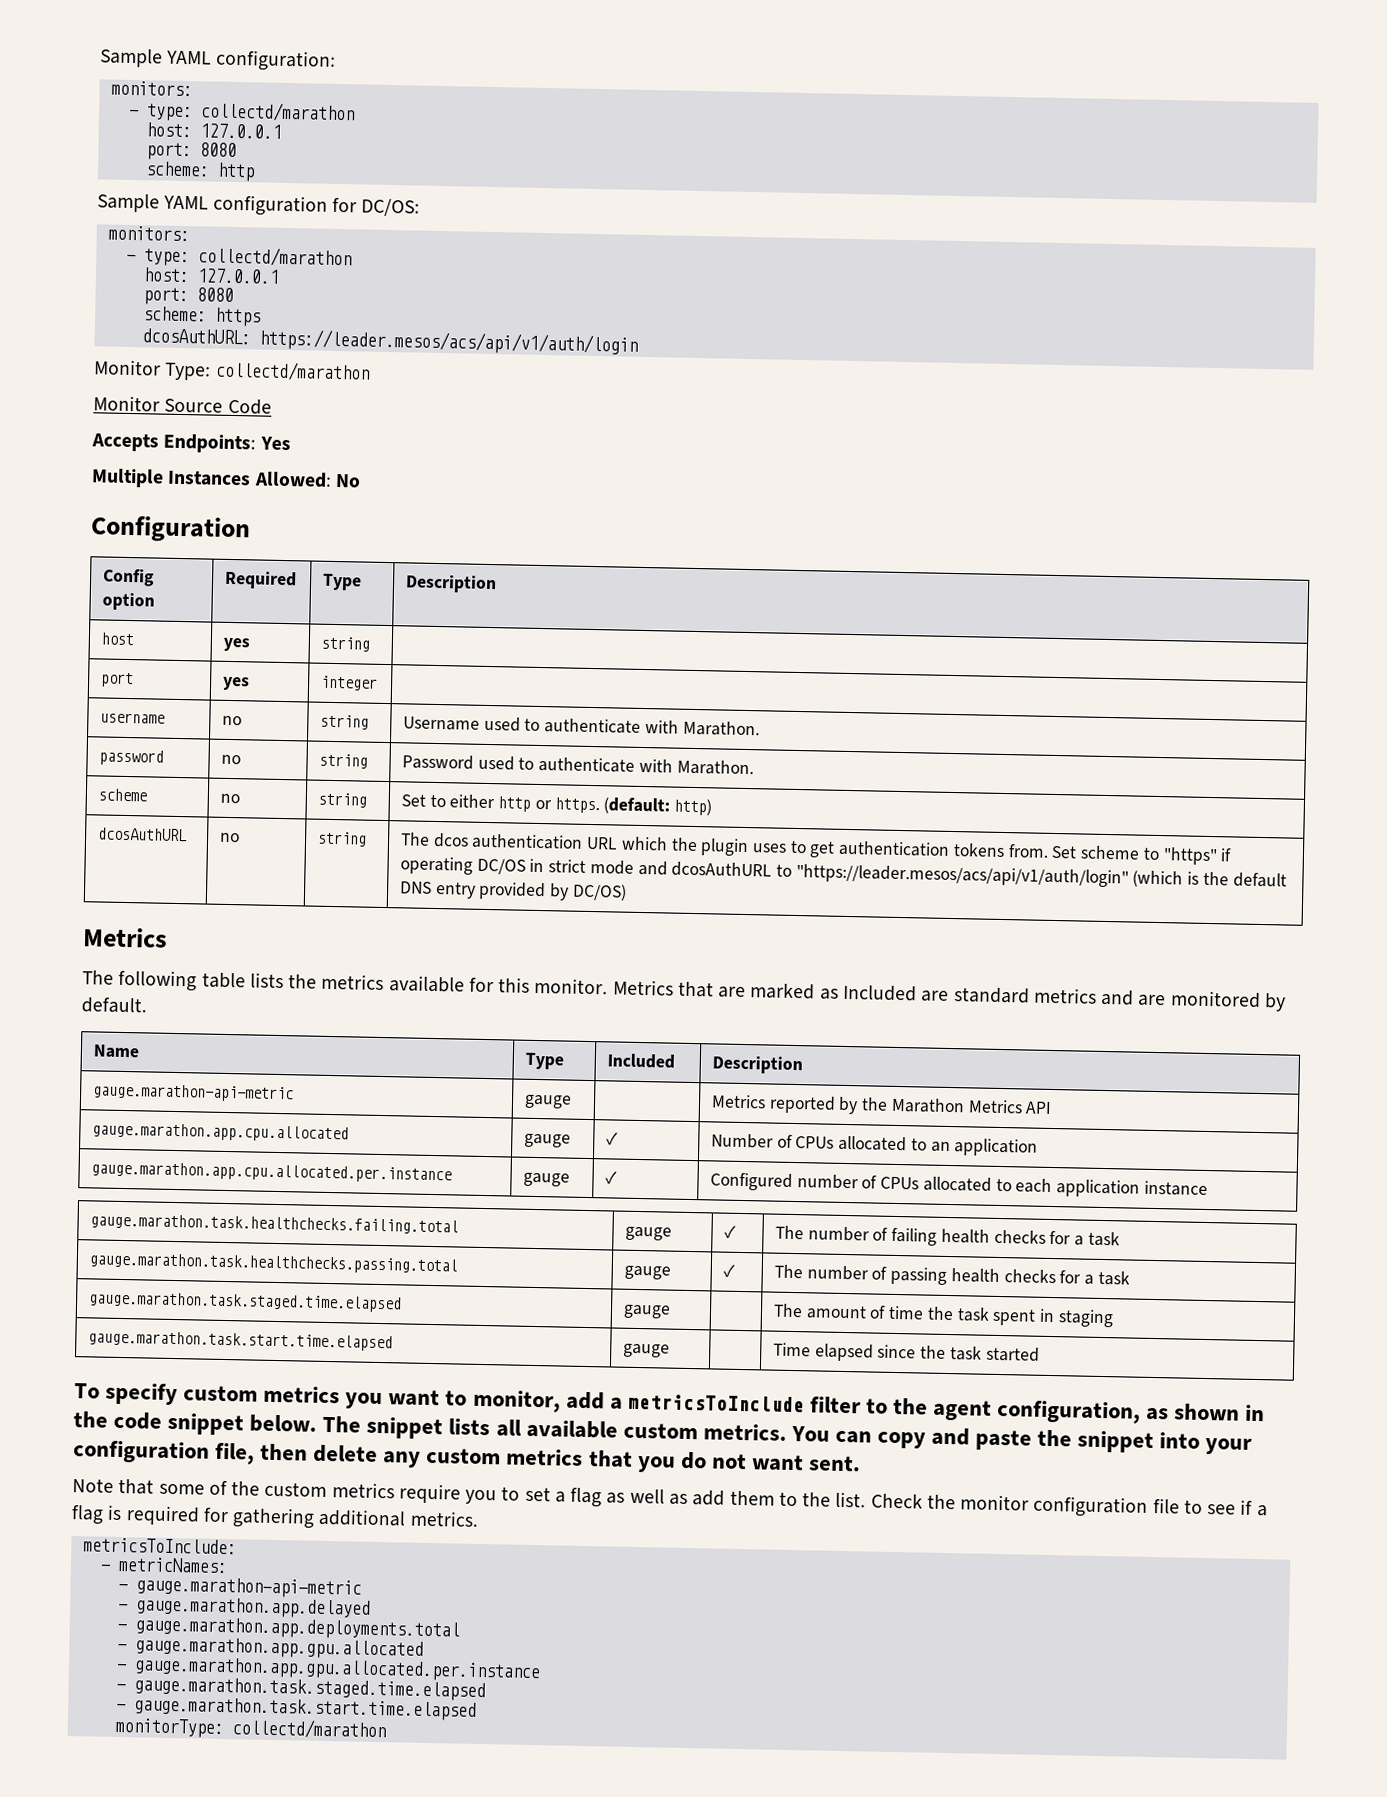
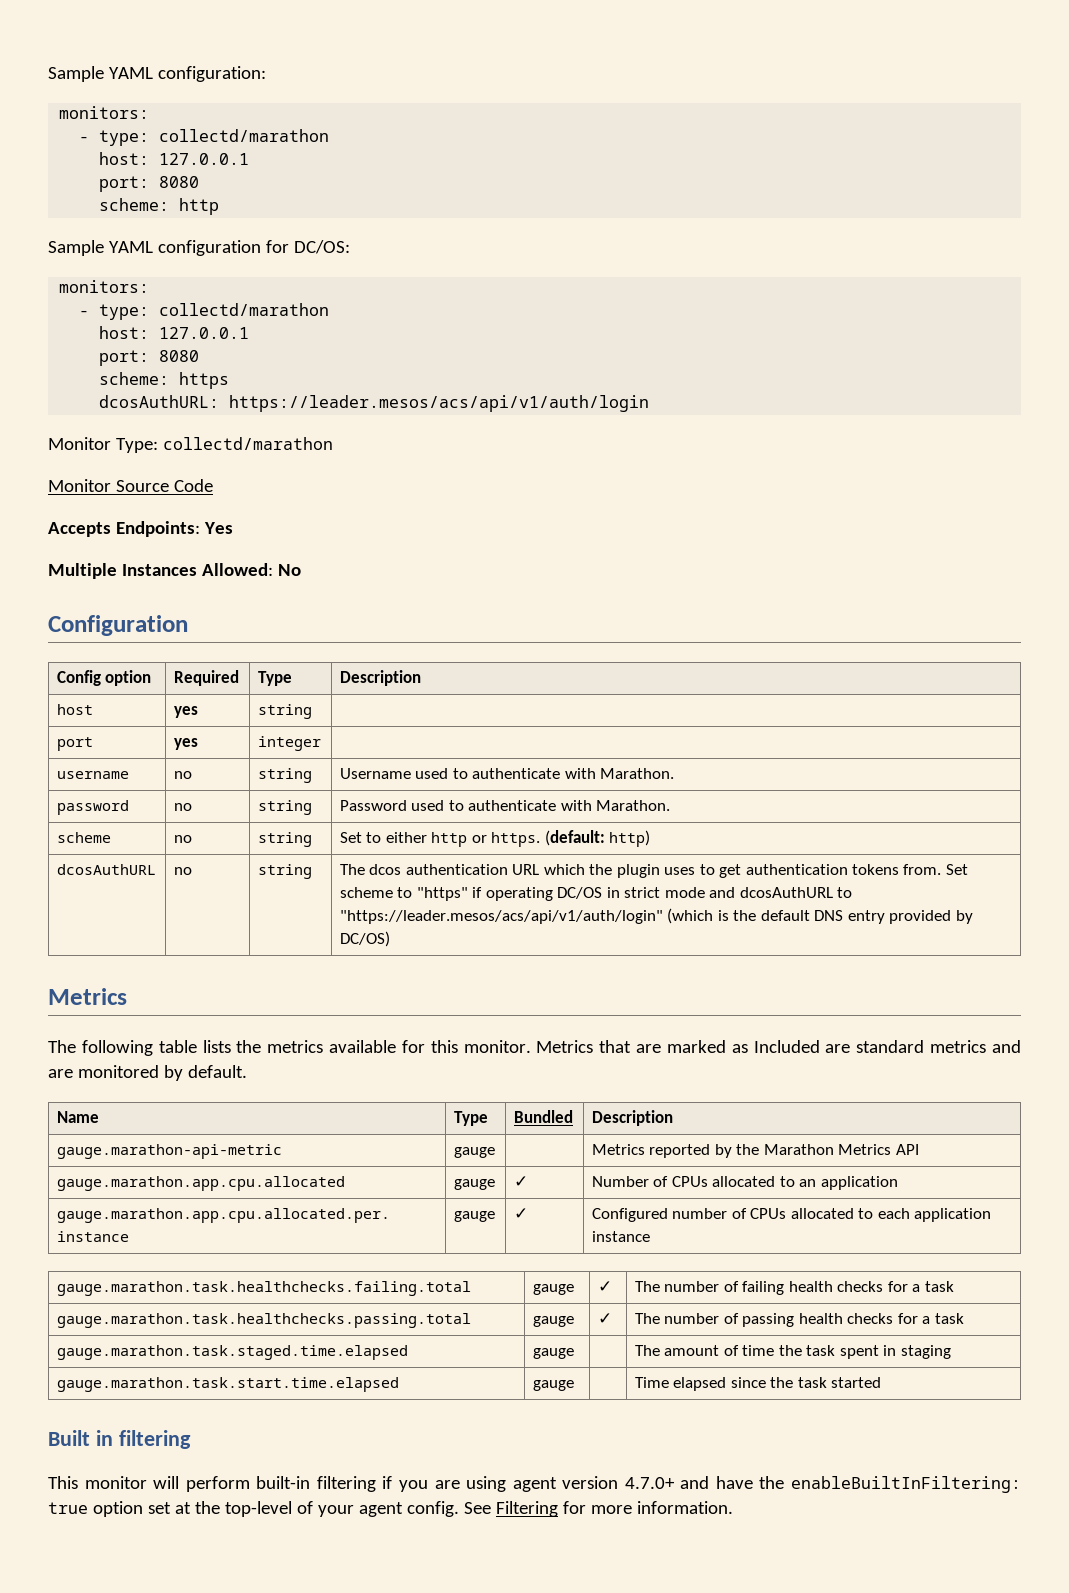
- Name | Type | Included | Description
+ Name | Type | Bundled | Description
- To specify custom metrics you want to monitor, add a metricsToInclude filter to the agent configuration, as shown in the code snippet below. The snippet lists all available custom metrics. You can copy and paste the snippet into your configuration file, then delete any custom metrics that you do not want sent.
- Note that some of the custom metrics require you to set a flag as well as add them to the list. Check the monitor configuration file to see if a flag is required for gathering additional metrics.
- metricsToInclude:
- - metricNames:
- - gauge.marathon-api-metric
- - gauge.marathon.app.delayed
- - gauge.marathon.app.deployments.total
- - gauge.marathon.app.gpu.allocated
- - gauge.marathon.app.gpu.allocated.per.instance
- - gauge.marathon.task.staged.time.elapsed
- - gauge.marathon.task.start.time.elapsed
- monitorType: collectd/marathon
+ Built in filtering
+ This monitor will perform built-in filtering if you are using agent version 4.7.0+ and have the enableBuiltInFiltering: true option set at the top-level of your agent config. See Filtering for more information.

